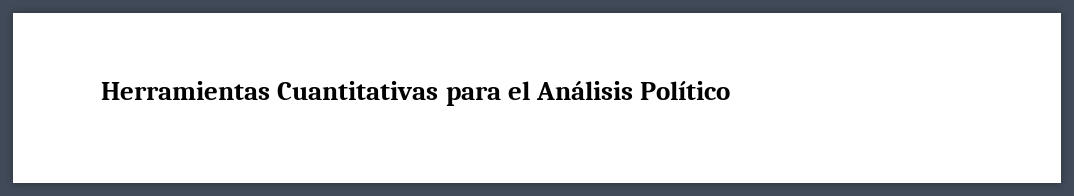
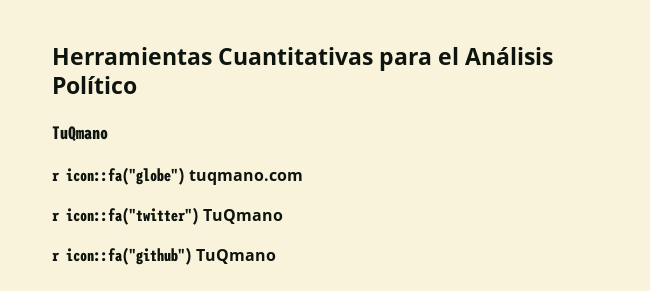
  Herramientas Cuantitativas para el Análisis Político
+ TuQmano
+ r icon::fa("globe") tuqmano.com
+ r icon::fa("twitter") TuQmano
+ r icon::fa("github") TuQmano

